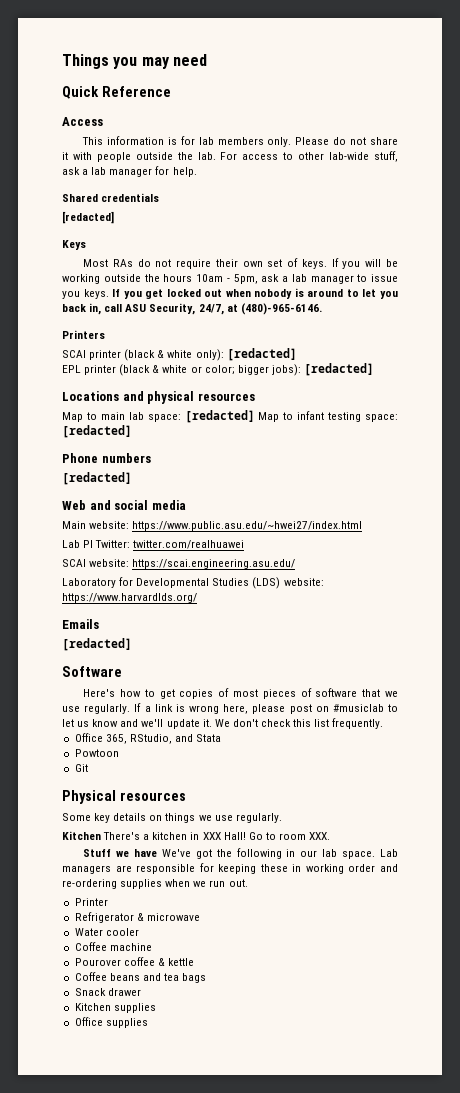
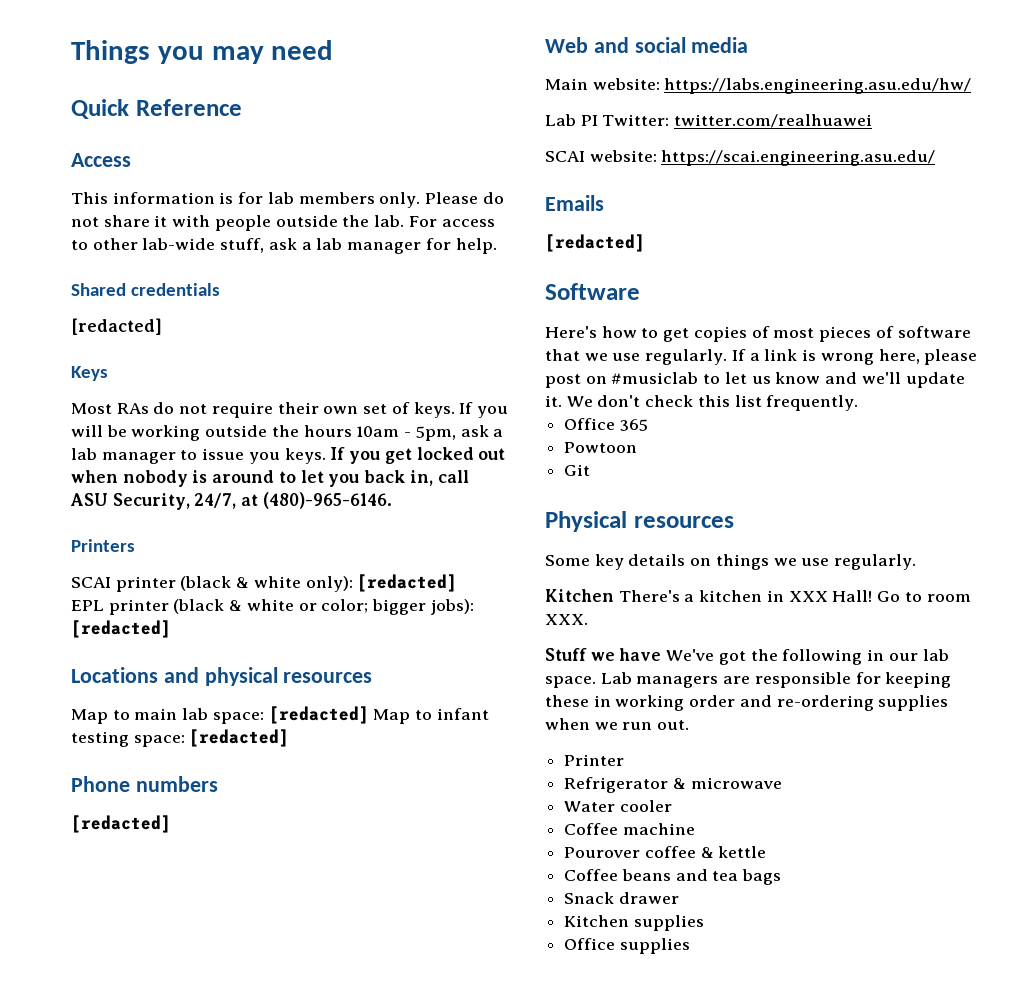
- Main website: https://www.public.asu.edu/~hwei27/index.html
+ Main website: https://labs.engineering.asu.edu/hw/
- Laboratory for Developmental Studies (LDS) website: https://www.harvardlds.org/
- Office 365, RStudio, and Stata
+ Office 365

